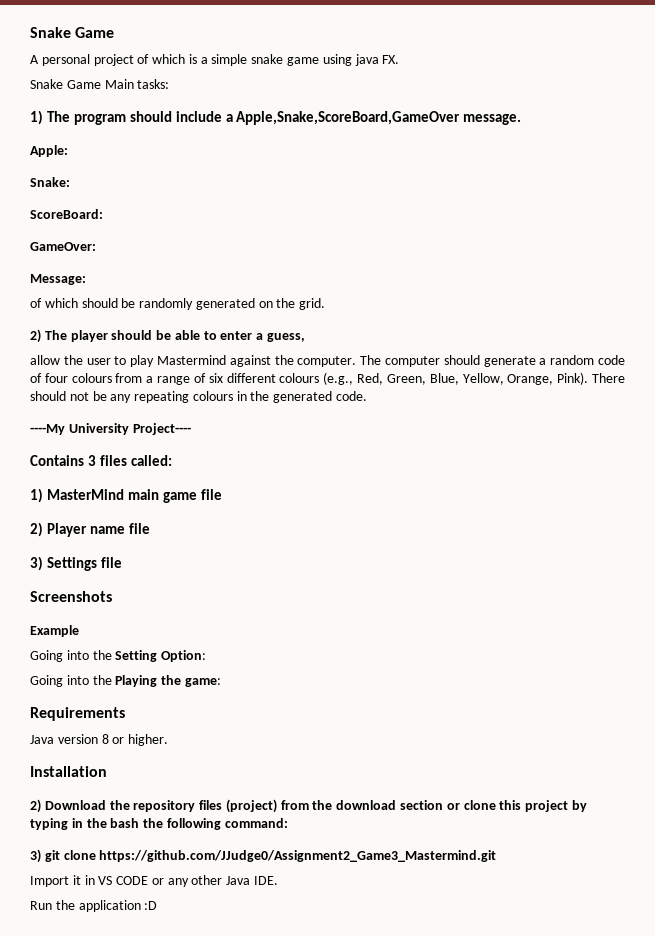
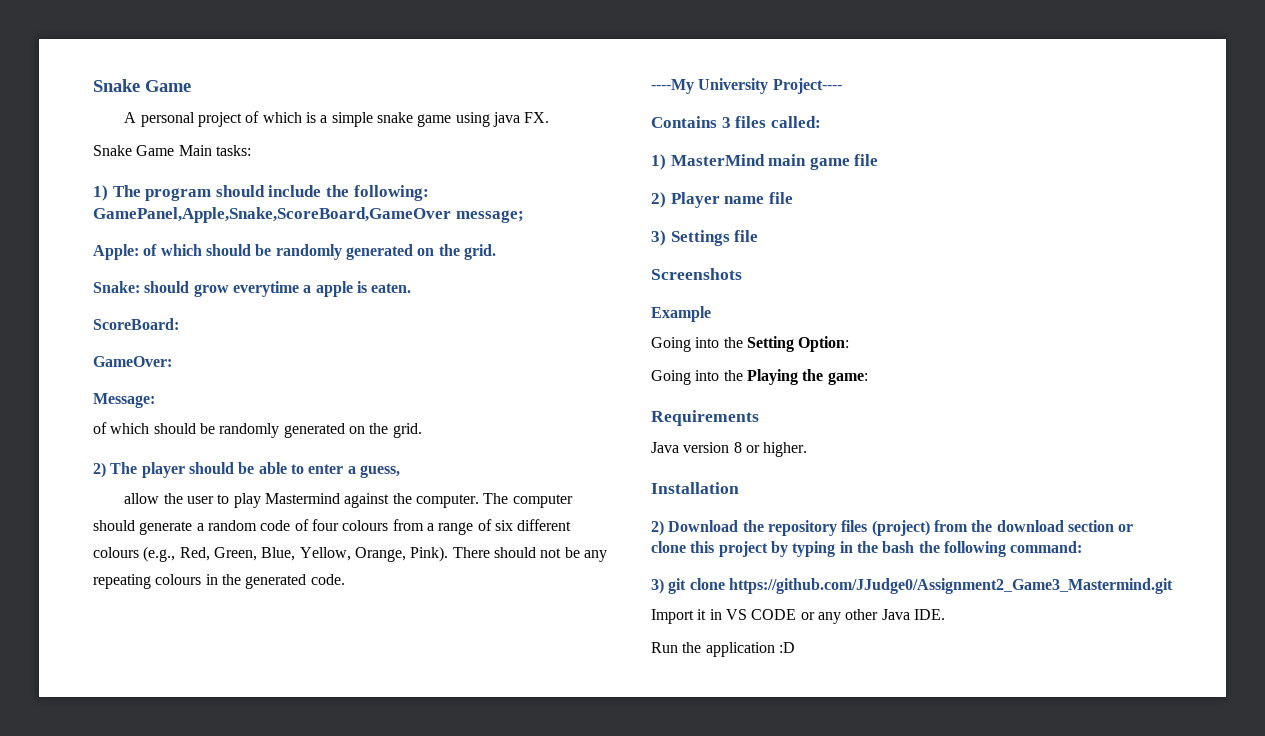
- 1) The program should include a Apple,Snake,ScoreBoard,GameOver message.
- Apple:
- Snake:
+ 1) The program should include the following: GamePanel,Apple,Snake,ScoreBoard,GameOver message;
+ Apple: of which should be randomly generated on the grid.
+ Snake: should grow everytime a apple is eaten.

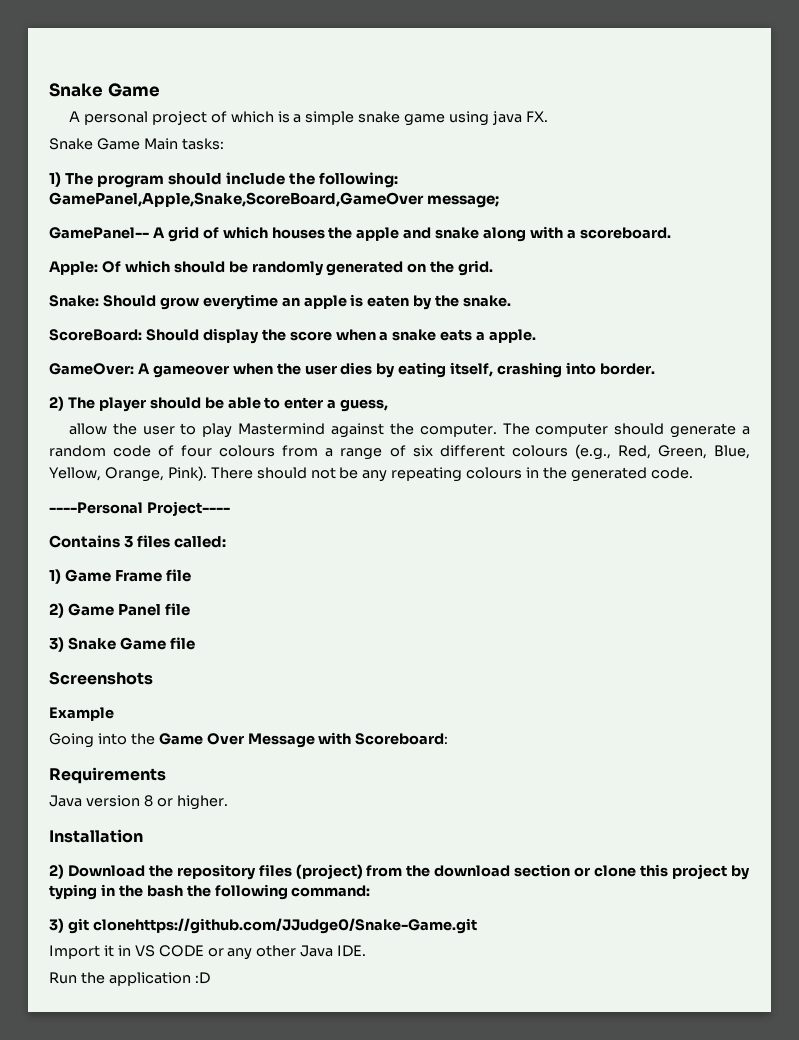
+ GamePanel-- A grid of which houses the apple and snake along with a scoreboard.
- Apple: of which should be randomly generated on the grid.
+ Apple: Of which should be randomly generated on the grid.
- Snake: should grow everytime a apple is eaten.
- ScoreBoard:
- GameOver:
- Message:
- of which should be randomly generated on the grid.
+ Snake: Should grow everytime an apple is eaten by the snake.
+ ScoreBoard: Should display the score when a snake eats a apple.
+ GameOver: A gameover when the user dies by eating itself, crashing into border.
- ----My University Project----
+ ----Personal Project----
- 1) MasterMind main game file
+ 1) Game Frame file
- 2) Player name file
+ 2) Game Panel file
- 3) Settings file
+ 3) Snake Game file
- Going into the Setting Option:
- Going into the Playing the game:
+ Going into the Game Over Message with Scoreboard:
- 3) git clone https://github.com/JJudge0/Assignment2_Game3_Mastermind.git
+ 3) git clonehttps://github.com/JJudge0/Snake-Game.git

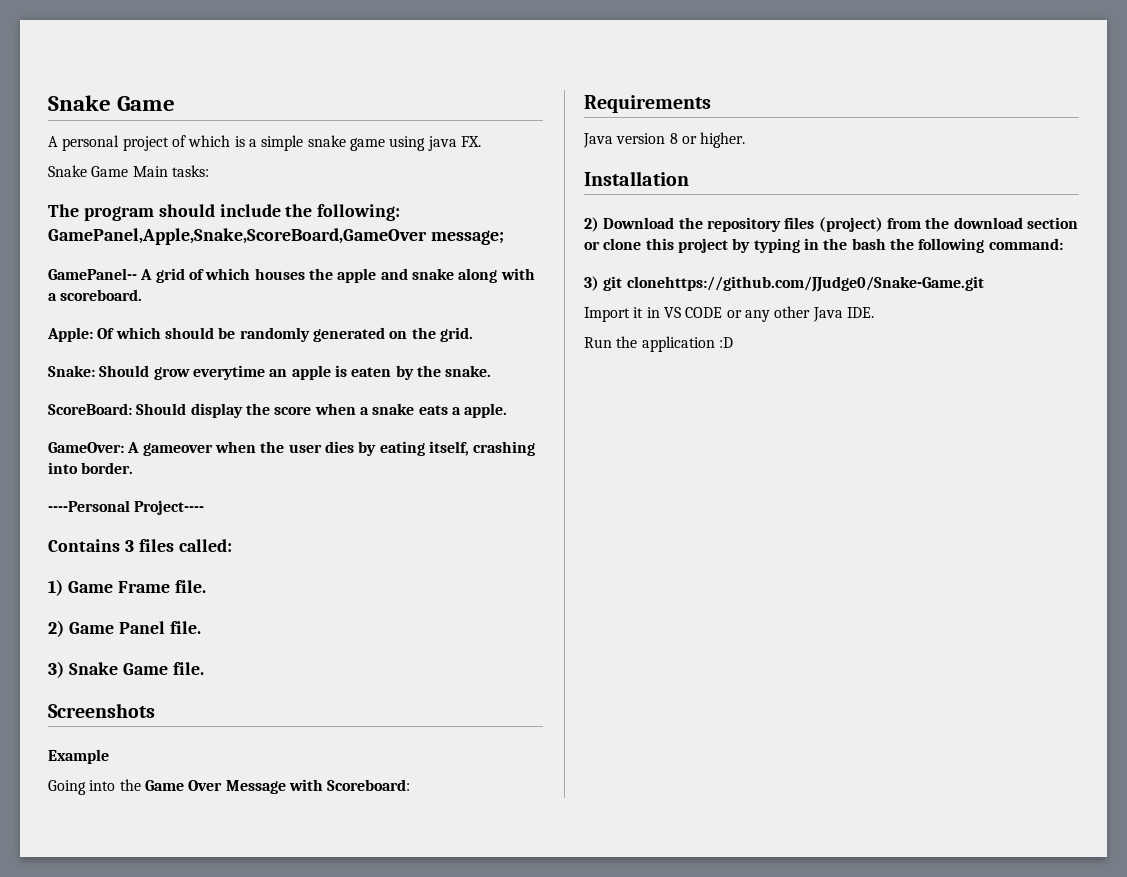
- 1) The program should include the following: GamePanel,Apple,Snake,ScoreBoard,GameOver message;
+ The program should include the following: GamePanel,Apple,Snake,ScoreBoard,GameOver message;
- 2) The player should be able to enter a guess,
- allow the user to play Mastermind against the computer. The computer should generate a random code of four colours from a range of six different colours (e.g., Red, Green, Blue, Yellow, Orange, Pink). There should not be any repeating colours in the generated code.
- 1) Game Frame file
+ 1) Game Frame file.
- 2) Game Panel file
+ 2) Game Panel file.
- 3) Snake Game file
+ 3) Snake Game file.

